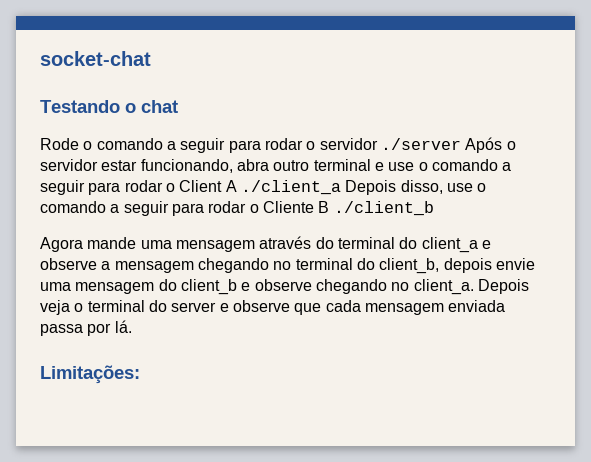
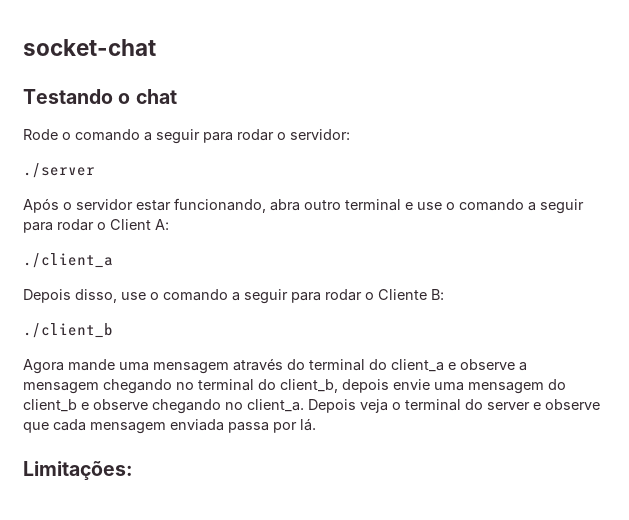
- Rode o comando a seguir para rodar o servidor ./server Após o servidor estar funcionando, abra outro terminal e use o comando a seguir para rodar o Client A ./client_a Depois disso, use o comando a seguir para rodar o Cliente B ./client_b
+ Rode o comando a seguir para rodar o servidor:
+ ./server
+ Após o servidor estar funcionando, abra outro terminal e use o comando a seguir para rodar o Client A:
+ ./client_a
+ Depois disso, use o comando a seguir para rodar o Cliente B:
+ ./client_b

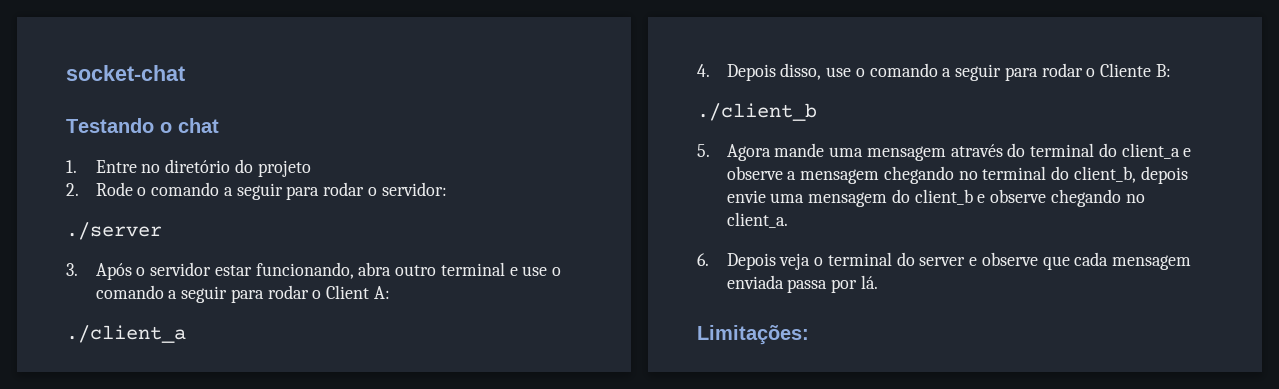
- Rode o comando a seguir para rodar o servidor:
+ 1. Entre no diretório do projeto
+ 2. Rode o comando a seguir para rodar o servidor:
- Após o servidor estar funcionando, abra outro terminal e use o comando a seguir para rodar o Client A:
+ 3. Após o servidor estar funcionando, abra outro terminal e use o comando a seguir para rodar o Client A:
- Depois disso, use o comando a seguir para rodar o Cliente B:
+ 4. Depois disso, use o comando a seguir para rodar o Cliente B:
- Agora mande uma mensagem através do terminal do client_a e observe a mensagem chegando no terminal do client_b, depois envie uma mensagem do client_b e observe chegando no client_a. Depois veja o terminal do server e observe que cada mensagem enviada passa por lá.
+ 5. Agora mande uma mensagem através do terminal do client_a e observe a mensagem chegando no terminal do client_b, depois envie uma mensagem do client_b e observe chegando no client_a.
+ 6. Depois veja o terminal do server e observe que cada mensagem enviada passa por lá.

